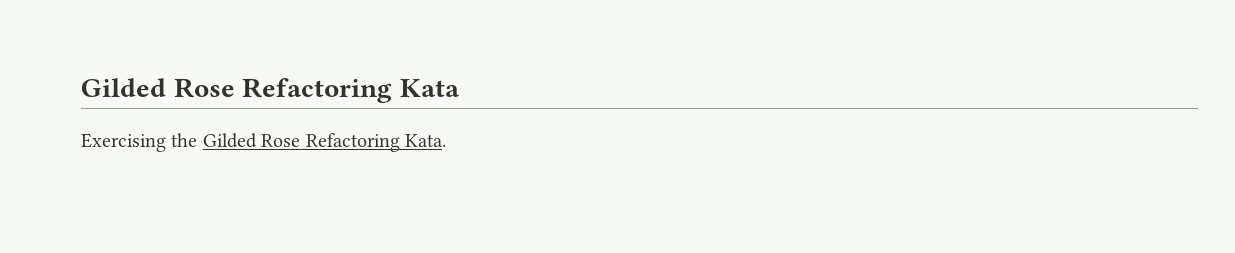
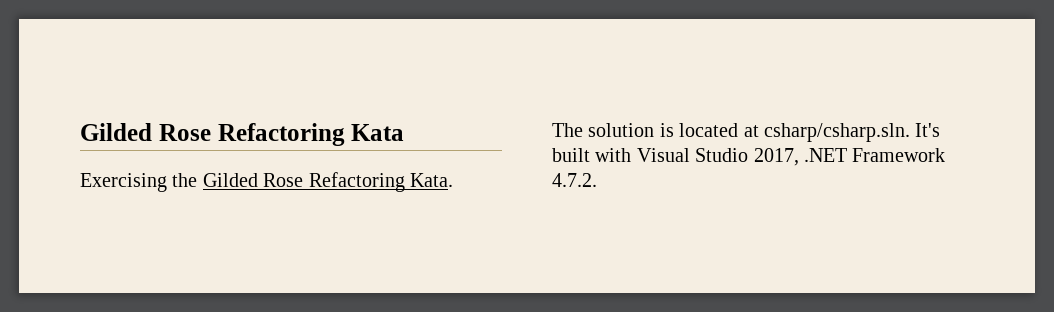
+ The solution is located at csharp/csharp.sln. It's built with Visual Studio 2017, .NET Framework 4.7.2.

